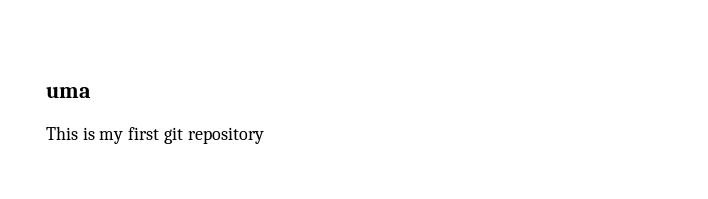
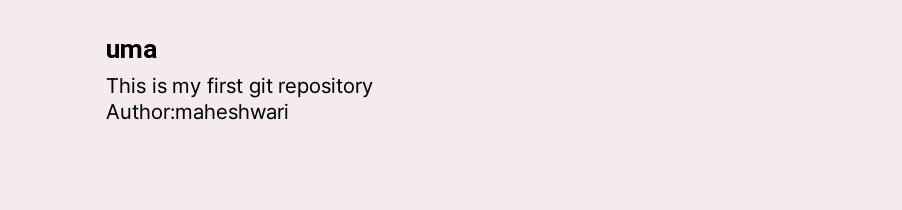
+ Author:maheshwari

